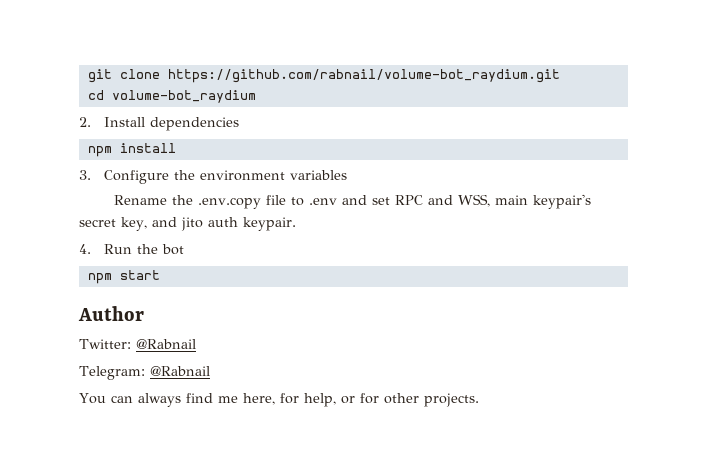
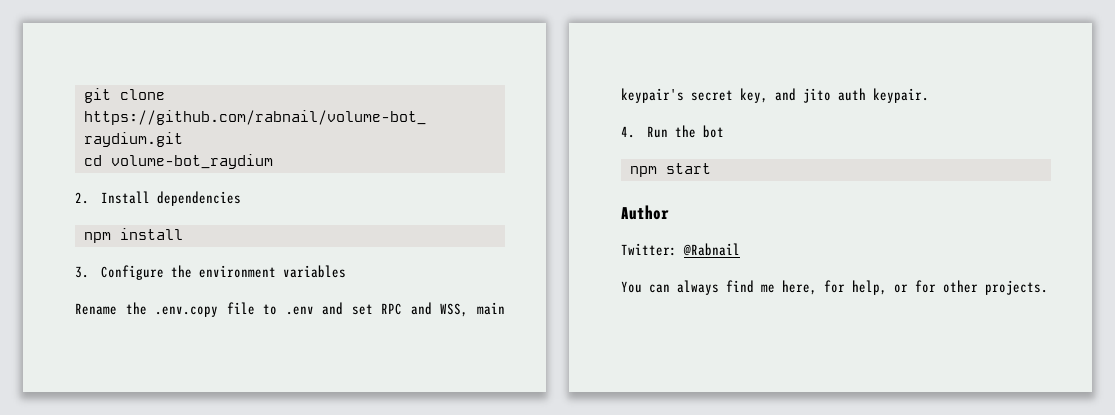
- Telegram: @Rabnail

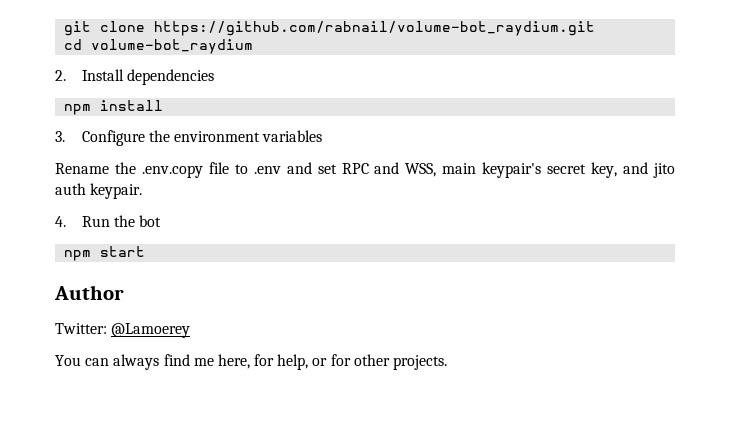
- Twitter: @Rabnail
+ Twitter: @Lamoerey

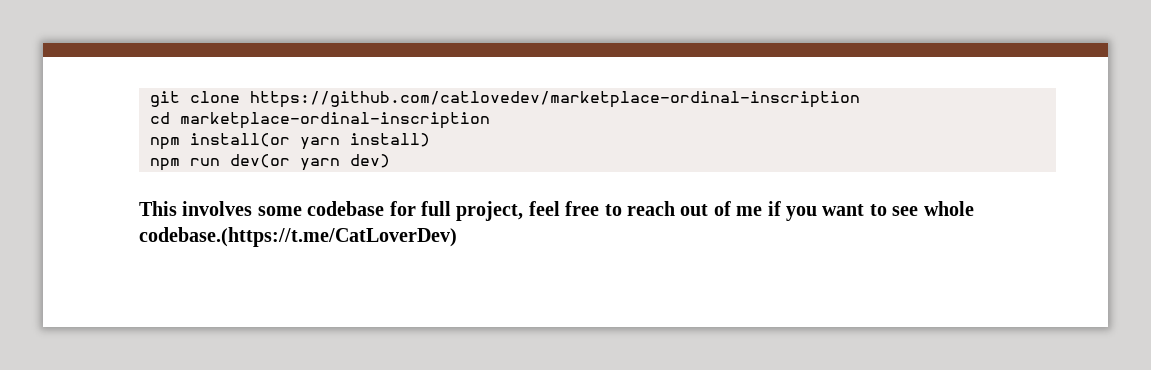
- git clone https://github.com/rabnail/volume-bot_raydium.git
+ git clone https://github.com/catlovedev/marketplace-ordinal-inscription
- cd volume-bot_raydium
- 2. Install dependencies
- npm install
- 3. Configure the environment variables
- Rename the .env.copy file to .env and set RPC and WSS, main keypair's secret key, and jito auth keypair.
- 4. Run the bot
- npm start
- Author
- Twitter: @Lamoerey
- You can always find me here, for help, or for other projects.
+ cd marketplace-ordinal-inscription
+ npm install(or yarn install)
+ npm run dev(or yarn dev)
+ This involves some codebase for full project, feel free to reach out of me if you want to see whole codebase.(https://t.me/CatLoverDev)

